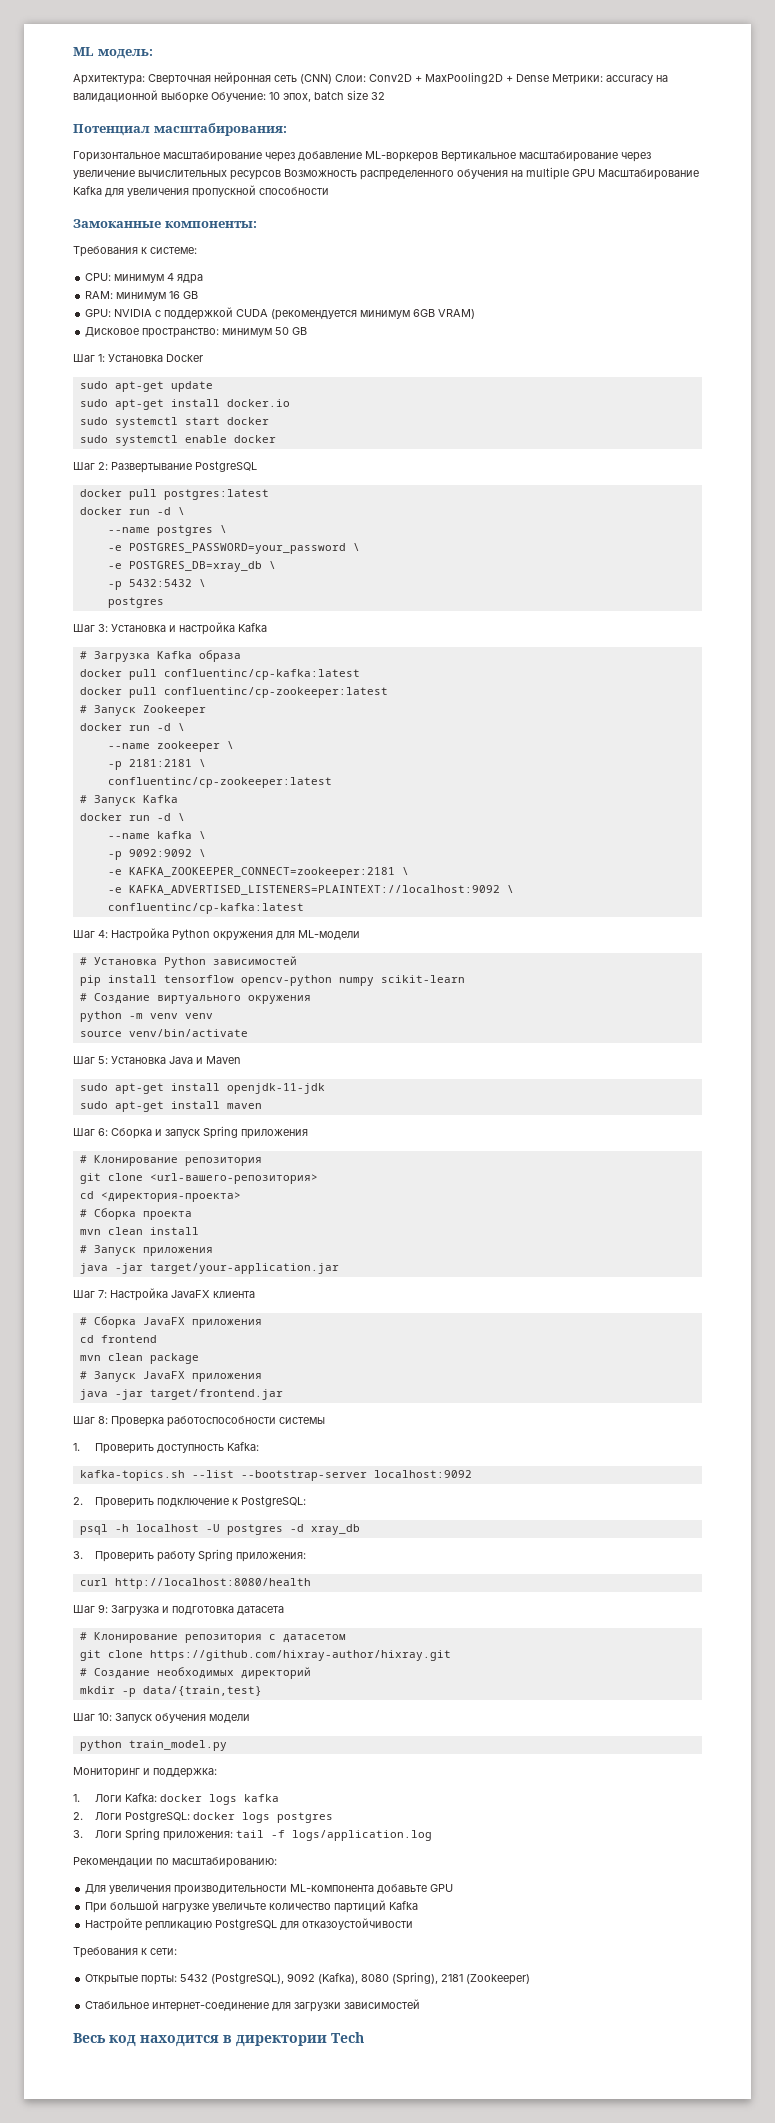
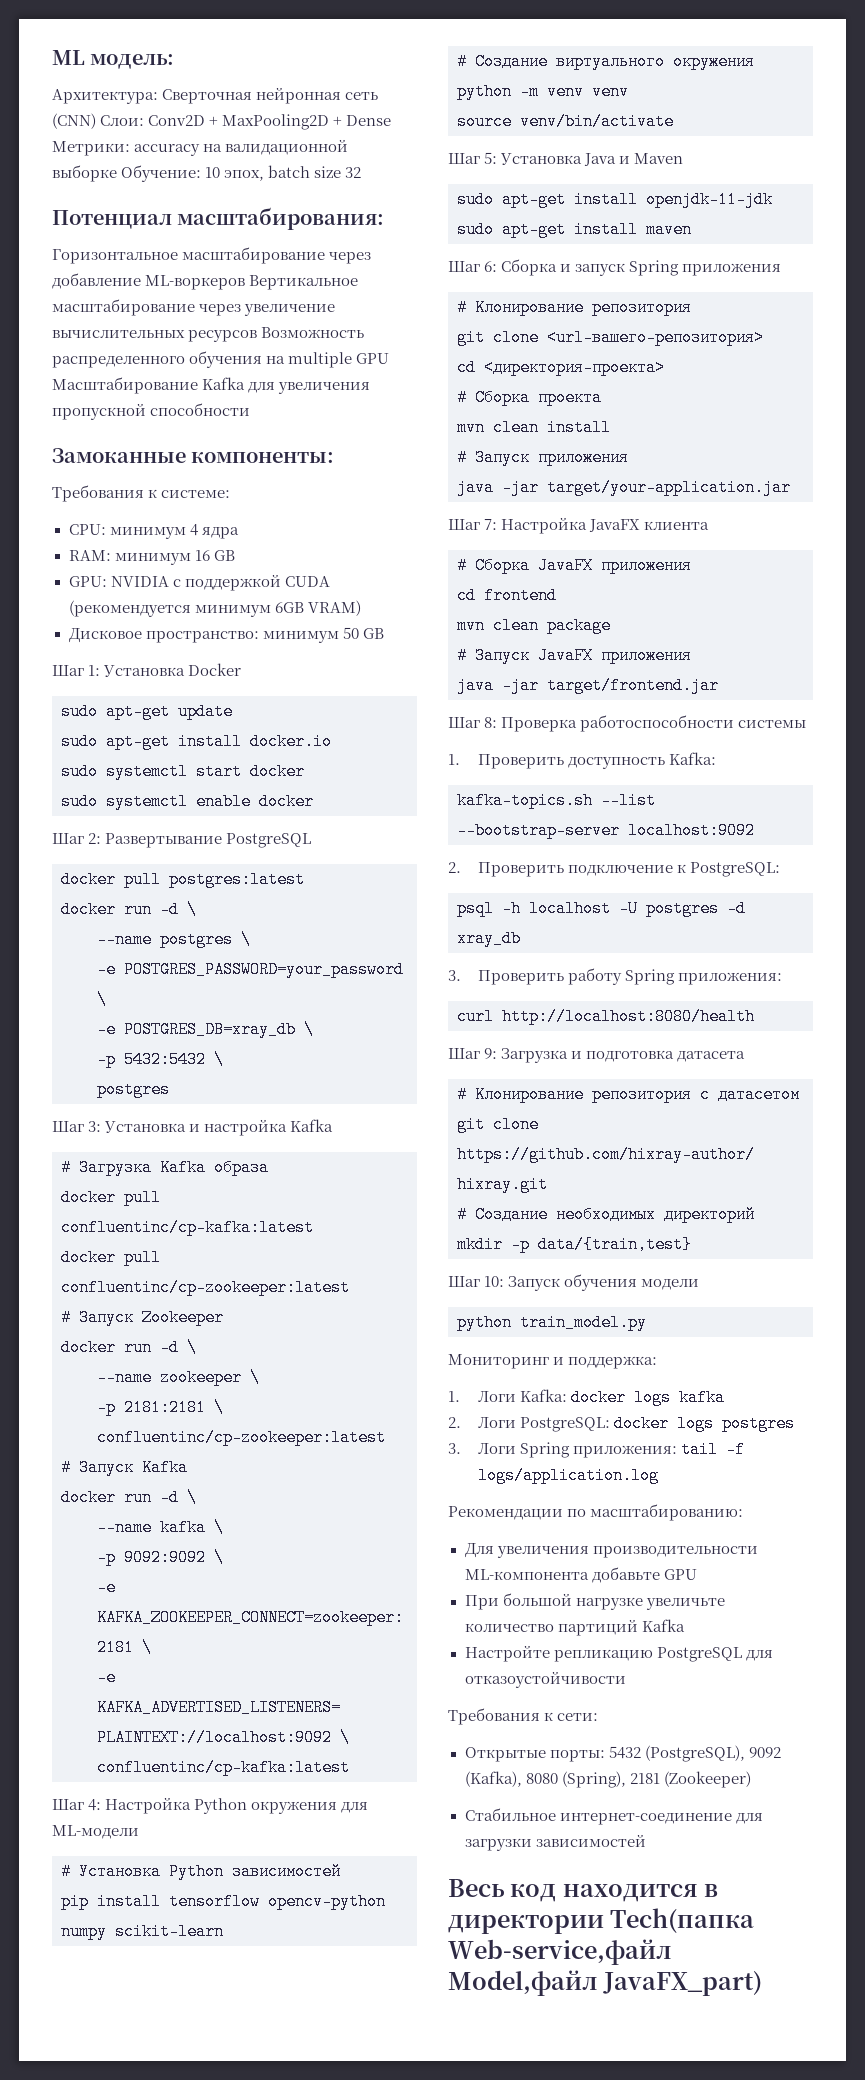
- Весь код находится в директории Tech
+ Весь код находится в директории Tech(папка Web-service,файл Model,файл JavaFX_part)

